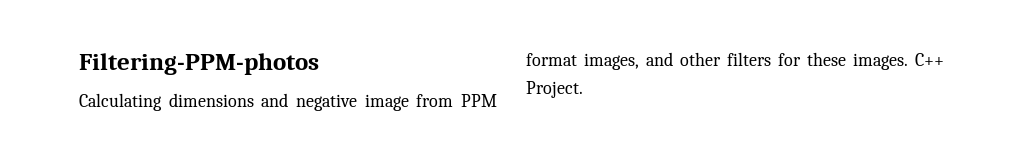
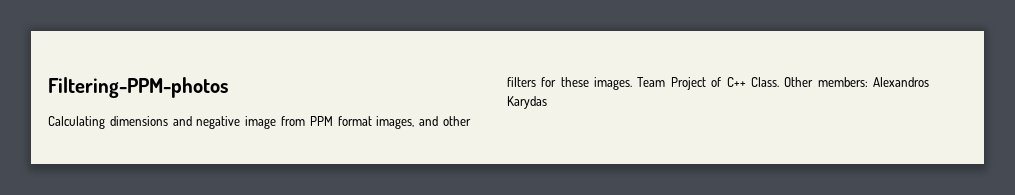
- C++ Project.
+ Team Project of C++ Class. Other members: Alexandros Karydas

